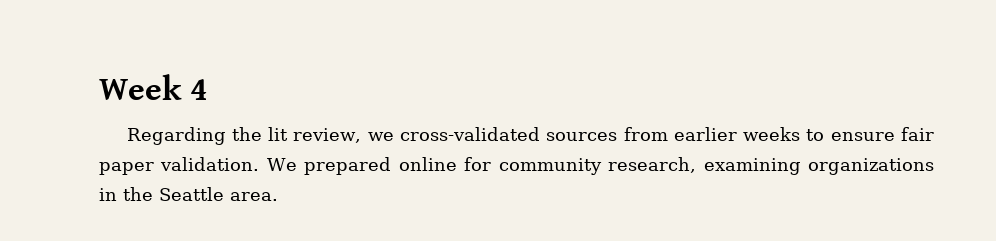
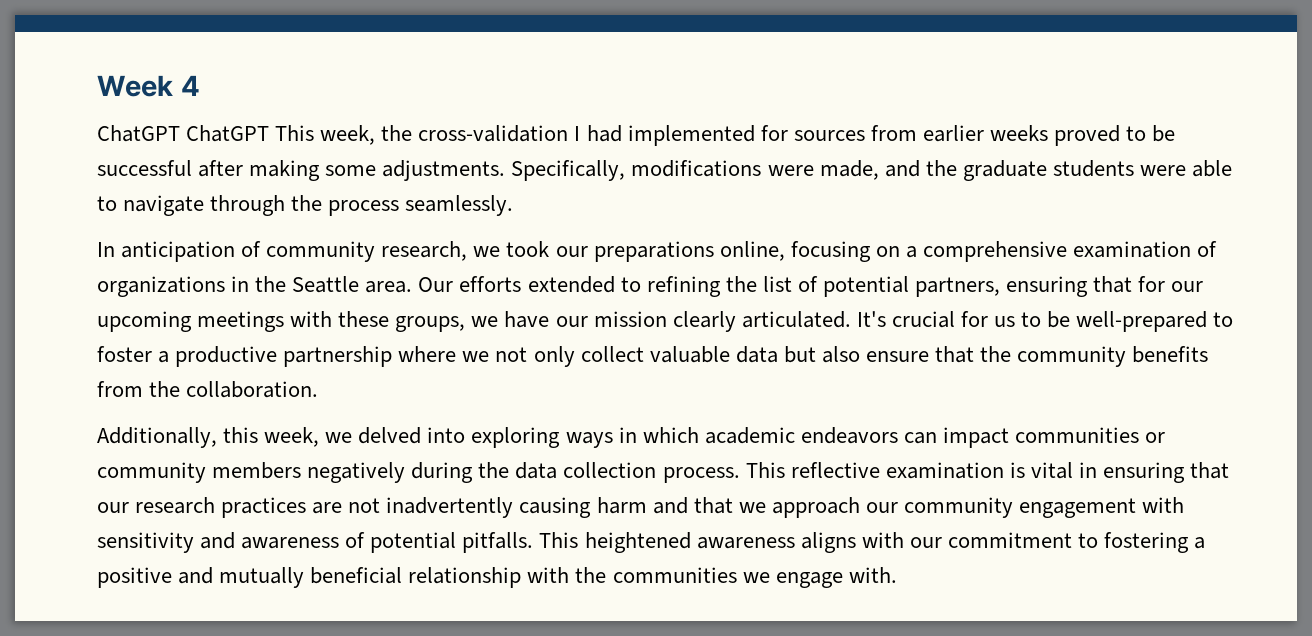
- Regarding the lit review, we cross-validated sources from earlier weeks to ensure fair paper validation. We prepared online for community research, examining organizations in the Seattle area.
+ ChatGPT ChatGPT This week, the cross-validation I had implemented for sources from earlier weeks proved to be successful after making some adjustments. Specifically, modifications were made, and the graduate students were able to navigate through the process seamlessly.
+ In anticipation of community research, we took our preparations online, focusing on a comprehensive examination of organizations in the Seattle area.
+ Our efforts extended to refining the list of potential partners, ensuring that for our upcoming meetings with these groups, we have our mission clearly articulated. It's crucial for us to be well-prepared to foster a productive partnership where we not only collect valuable data but also ensure that the community benefits from the collaboration.
+ Additionally, this week, we delved into exploring ways in which academic endeavors can impact communities or community members negatively during the data collection process. This reflective examination is vital in ensuring that our research practices are not inadvertently causing harm and that we approach our community engagement with sensitivity and awareness of potential pitfalls. This heightened awareness aligns with our commitment to fostering a positive and mutually beneficial relationship with the communities we engage with.

